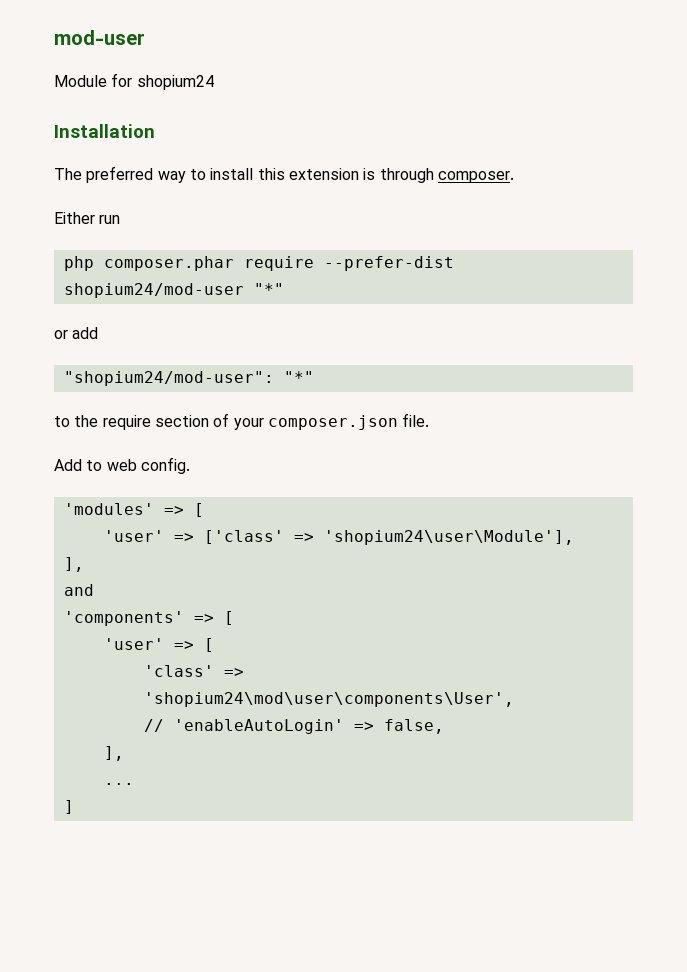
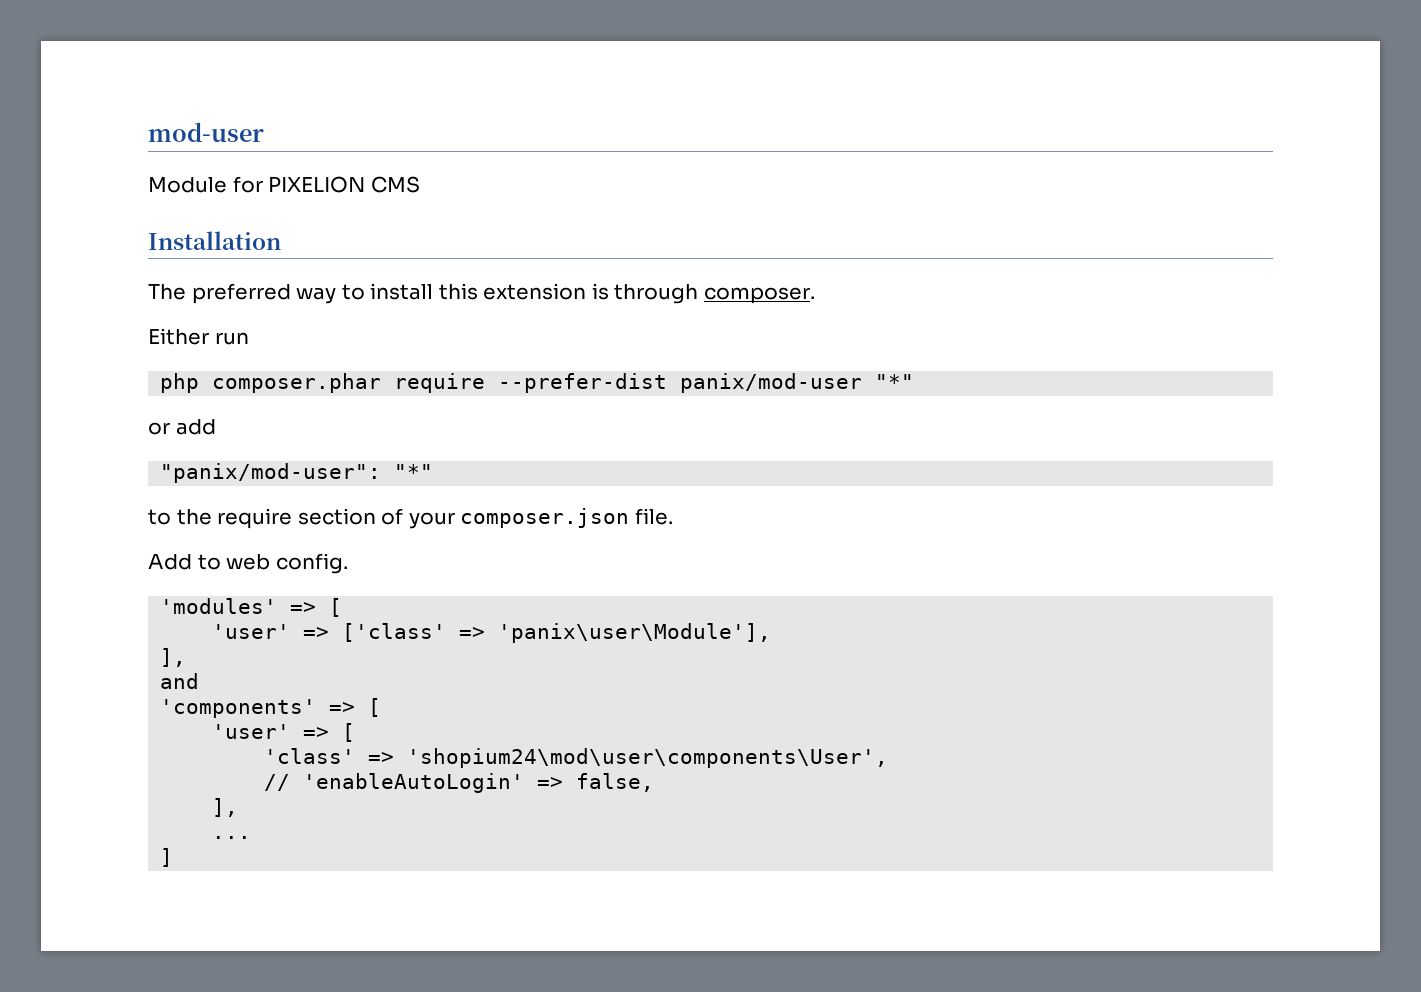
- Module for shopium24
+ Module for PIXELION CMS
- php composer.phar require --prefer-dist shopium24/mod-user "*"
+ php composer.phar require --prefer-dist panix/mod-user "*"
- "shopium24/mod-user": "*"
+ "panix/mod-user": "*"
- 'user' => ['class' => 'shopium24\user\Module'],
+ 'user' => ['class' => 'panix\user\Module'],

